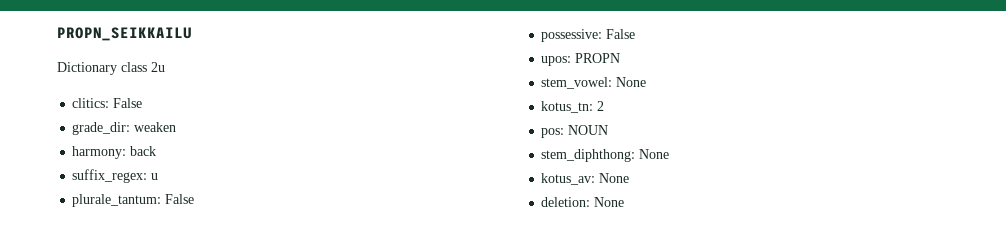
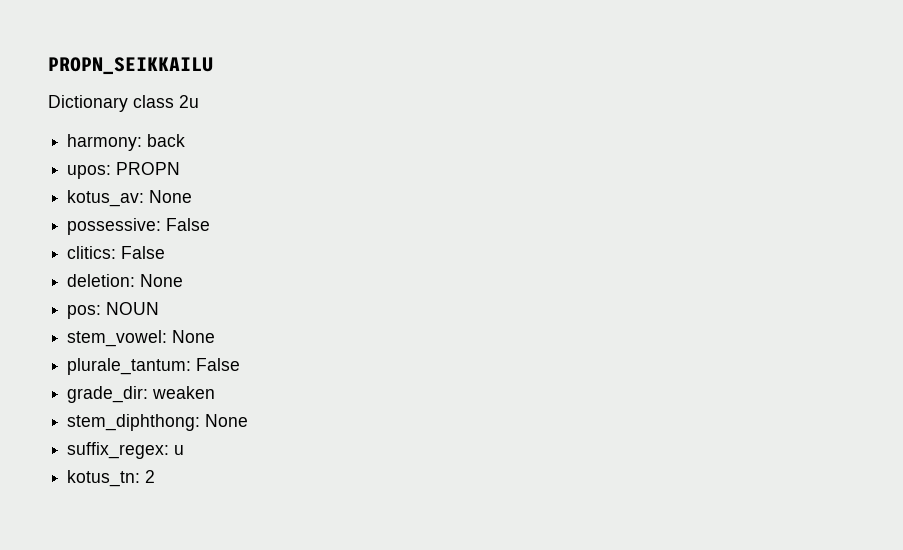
+ harmony: back
+ upos: PROPN
+ kotus_av: None
+ possessive: False
  clitics: False
+ deletion: None
+ pos: NOUN
+ stem_vowel: None
+ plurale_tantum: False
- harmony: back
+ stem_diphthong: None
- plurale_tantum: False
- possessive: False
- upos: PROPN
- stem_vowel: None
  kotus_tn: 2
- pos: NOUN
- stem_diphthong: None
- kotus_av: None
- deletion: None

